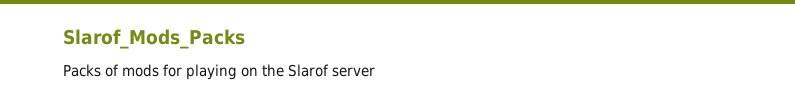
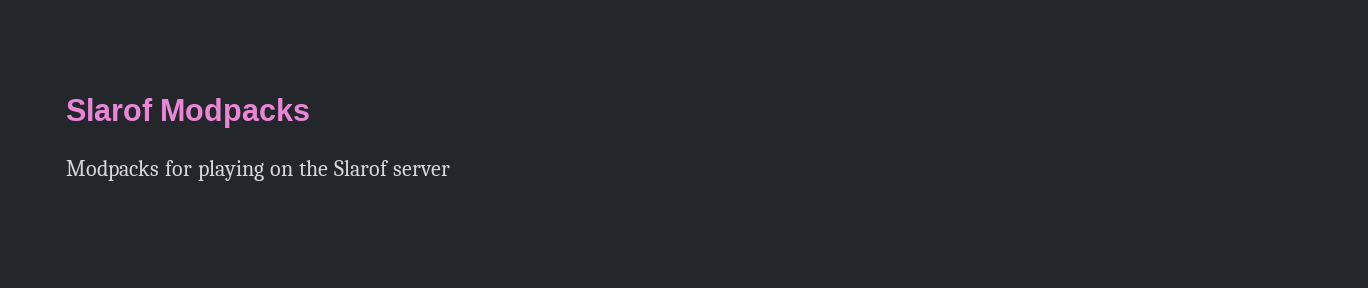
- Slarof_Mods_Packs
- Packs of mods for playing on the Slarof server
+ Slarof Modpacks
+ Modpacks for playing on the Slarof server

